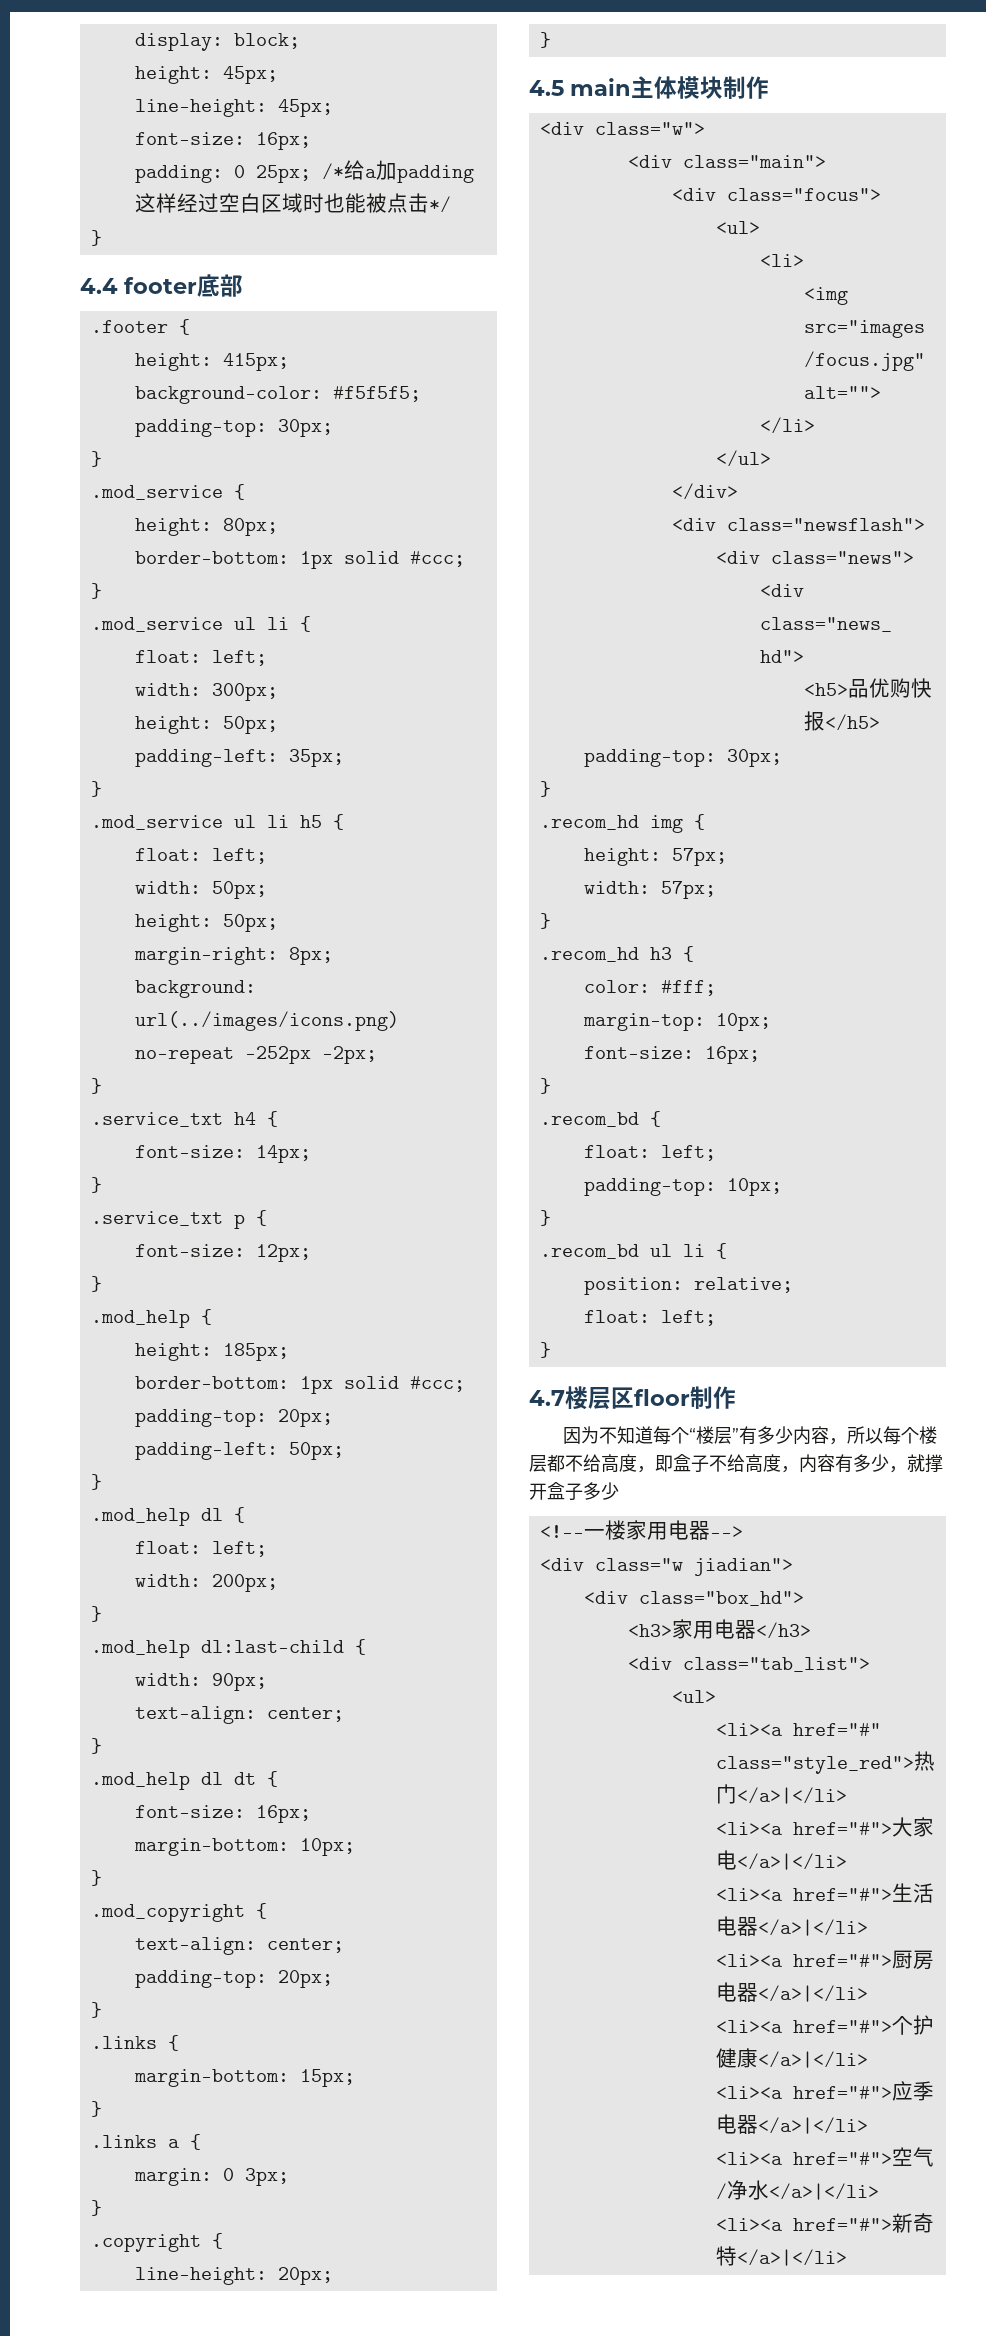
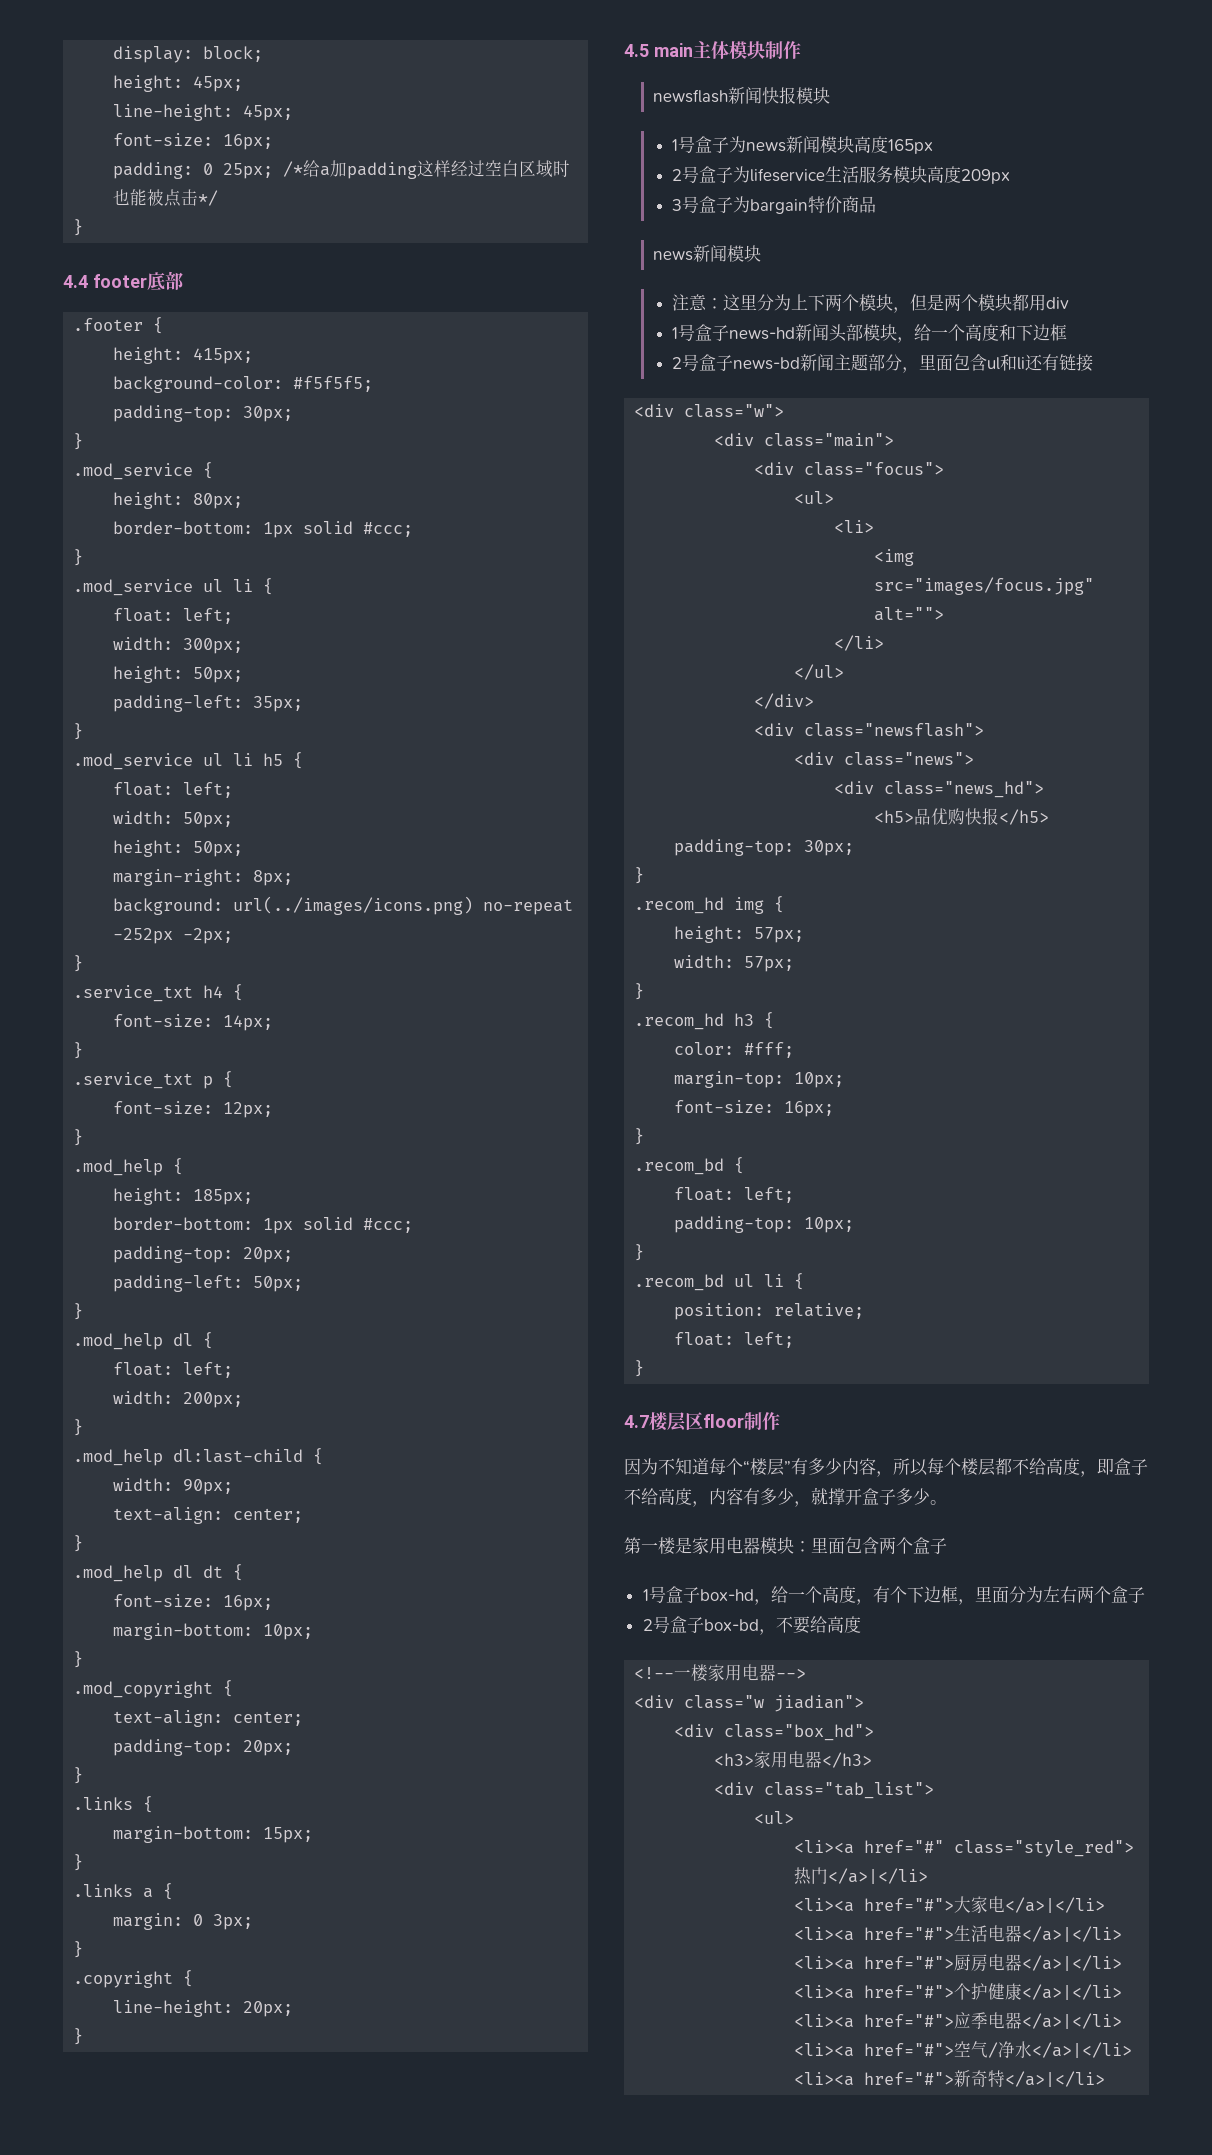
+ newsflash新闻快报模块
+ 1号盒子为news新闻模块高度165px
+ 2号盒子为lifeservice生活服务模块高度209px
+ 3号盒子为bargain特价商品
+ news新闻模块
+ 注意：这里分为上下两个模块，但是两个模块都用div
+ 1号盒子news-hd新闻头部模块，给一个高度和下边框
+ 2号盒子news-bd新闻主题部分，里面包含ul和li还有链接
- 因为不知道每个“楼层”有多少内容，所以每个楼层都不给高度，即盒子不给高度，内容有多少，就撑开盒子多少
+ 因为不知道每个“楼层”有多少内容，所以每个楼层都不给高度，即盒子不给高度，内容有多少，就撑开盒子多少。
+ 第一楼是家用电器模块：里面包含两个盒子
+ 1号盒子box-hd，给一个高度，有个下边框，里面分为左右两个盒子
+ 2号盒子box-bd，不要给高度

